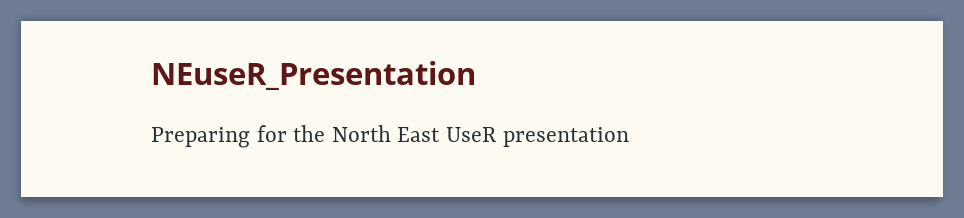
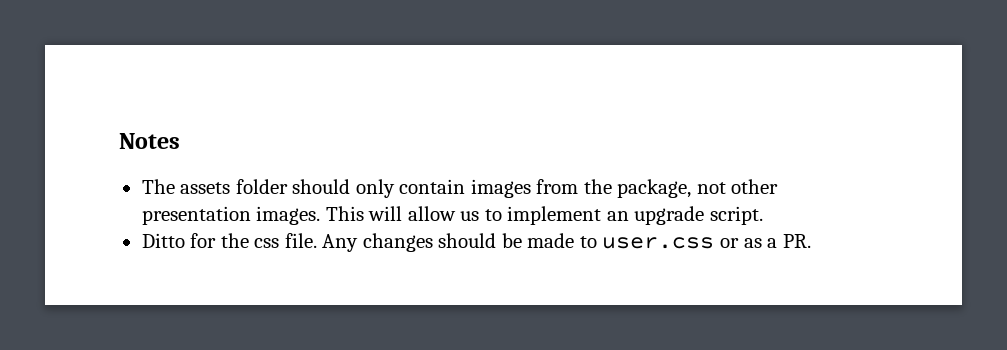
- NEuseR_Presentation
- Preparing for the North East UseR presentation
+ Notes
+ The assets folder should only contain images from the package, not other presentation images. This will allow us to implement an upgrade script.
+ Ditto for the css file. Any changes should be made to user.css or as a PR.

